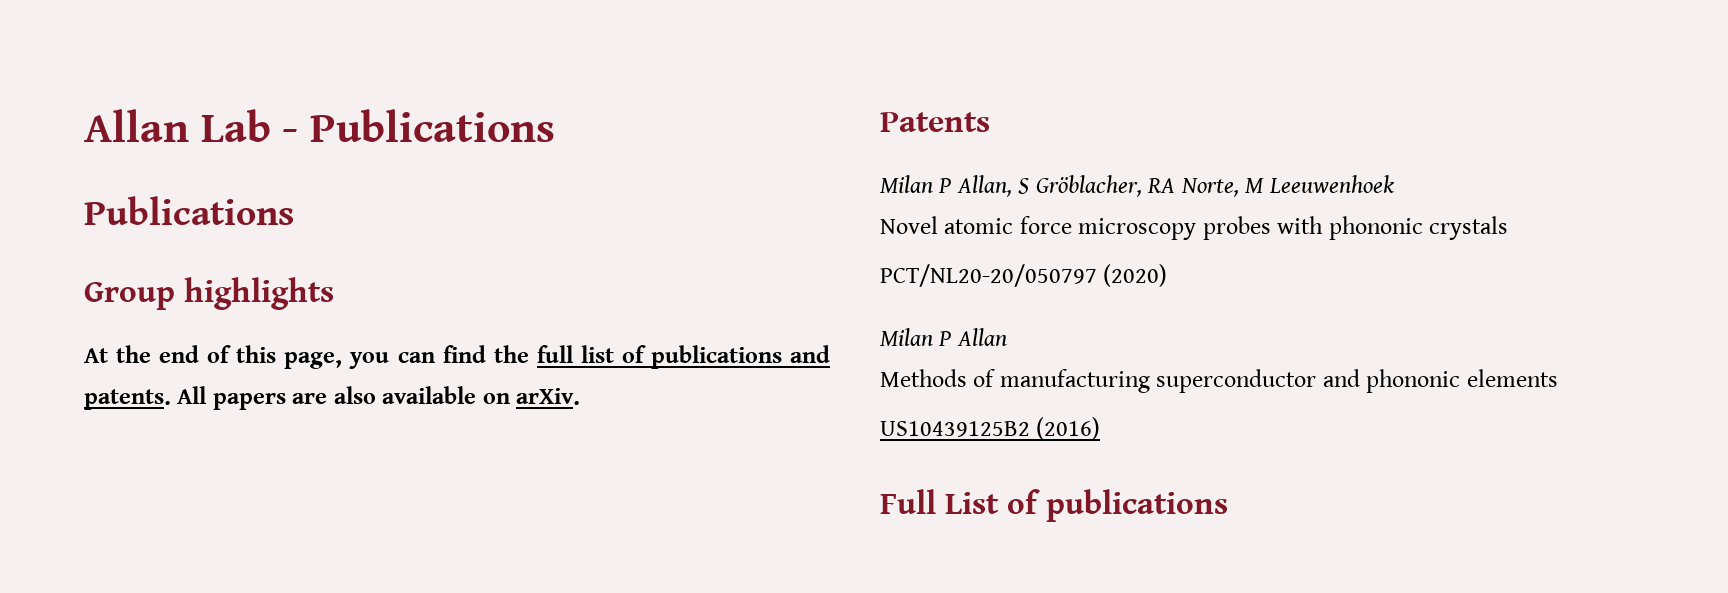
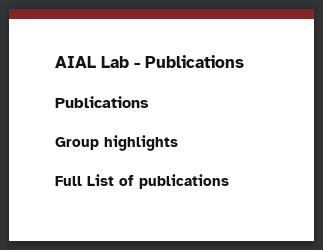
- Allan Lab - Publications
+ AIAL Lab - Publications
- At the end of this page, you can find the full list of publications and patents. All papers are also available on arXiv.
- Patents
- Milan P Allan, S Gröblacher, RA Norte, M Leeuwenhoek
- Novel atomic force microscopy probes with phononic crystals
- PCT/NL20-20/050797 (2020)
- Milan P Allan
- Methods of manufacturing superconductor and phononic elements
- US10439125B2 (2016)

